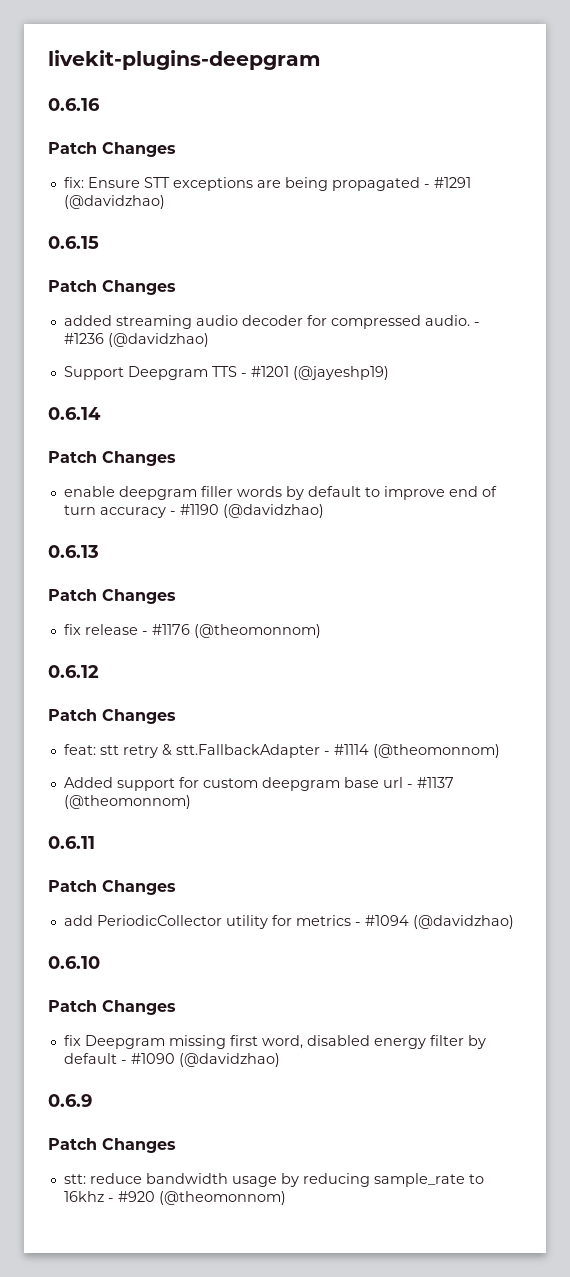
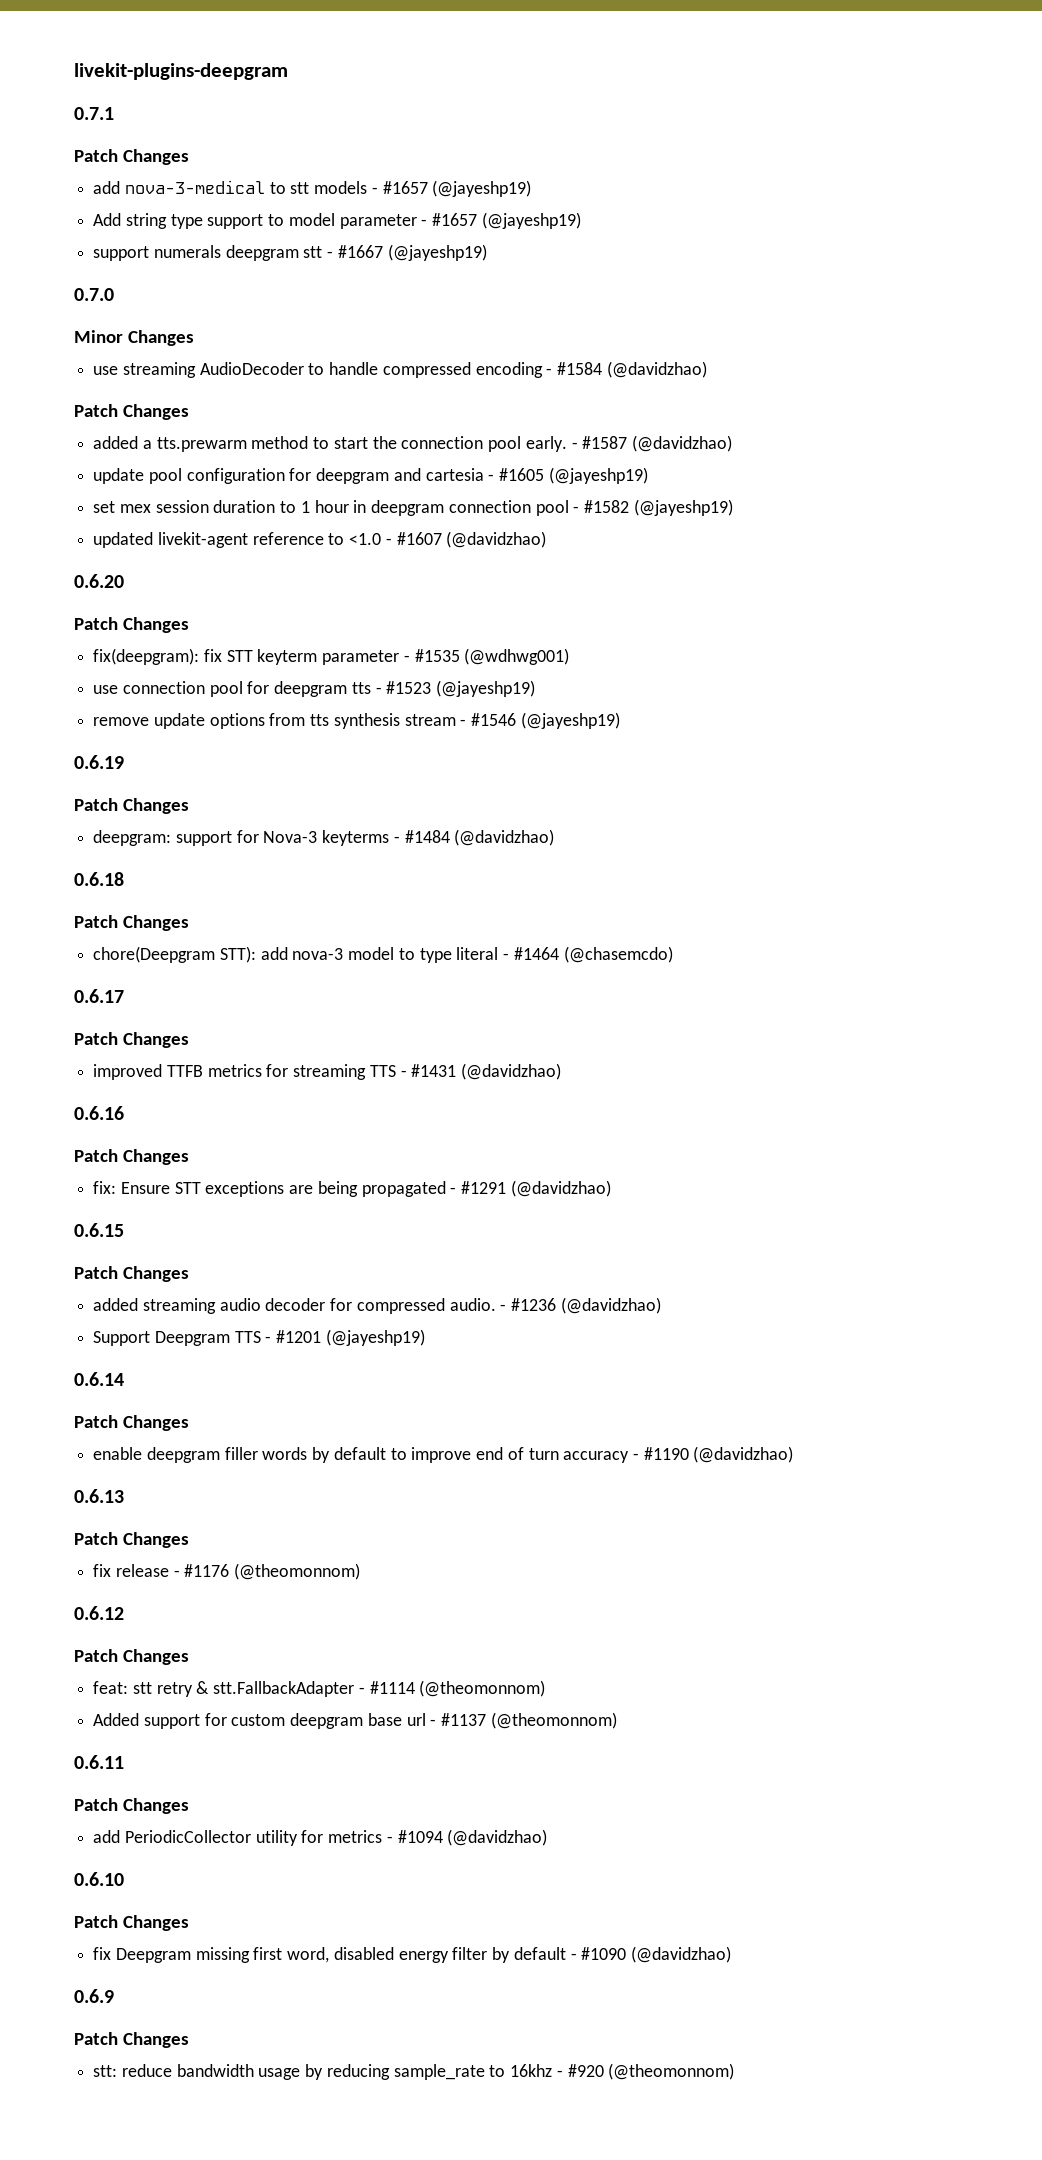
+ 0.7.1
+ Patch Changes
+ add nova-3-medical to stt models - #1657 (@jayeshp19)
+ Add string type support to model parameter - #1657 (@jayeshp19)
+ support numerals deepgram stt - #1667 (@jayeshp19)
+ 0.7.0
+ Minor Changes
+ use streaming AudioDecoder to handle compressed encoding - #1584 (@davidzhao)
+ Patch Changes
+ added a tts.prewarm method to start the connection pool early. - #1587 (@davidzhao)
+ update pool configuration for deepgram and cartesia - #1605 (@jayeshp19)
+ set mex session duration to 1 hour in deepgram connection pool - #1582 (@jayeshp19)
+ updated livekit-agent reference to <1.0 - #1607 (@davidzhao)
+ 0.6.20
+ Patch Changes
+ fix(deepgram): fix STT keyterm parameter - #1535 (@wdhwg001)
+ use connection pool for deepgram tts - #1523 (@jayeshp19)
+ remove update options from tts synthesis stream - #1546 (@jayeshp19)
+ 0.6.19
+ Patch Changes
+ deepgram: support for Nova-3 keyterms - #1484 (@davidzhao)
+ 0.6.18
+ Patch Changes
+ chore(Deepgram STT): add nova-3 model to type literal - #1464 (@chasemcdo)
+ 0.6.17
+ Patch Changes
+ improved TTFB metrics for streaming TTS - #1431 (@davidzhao)

